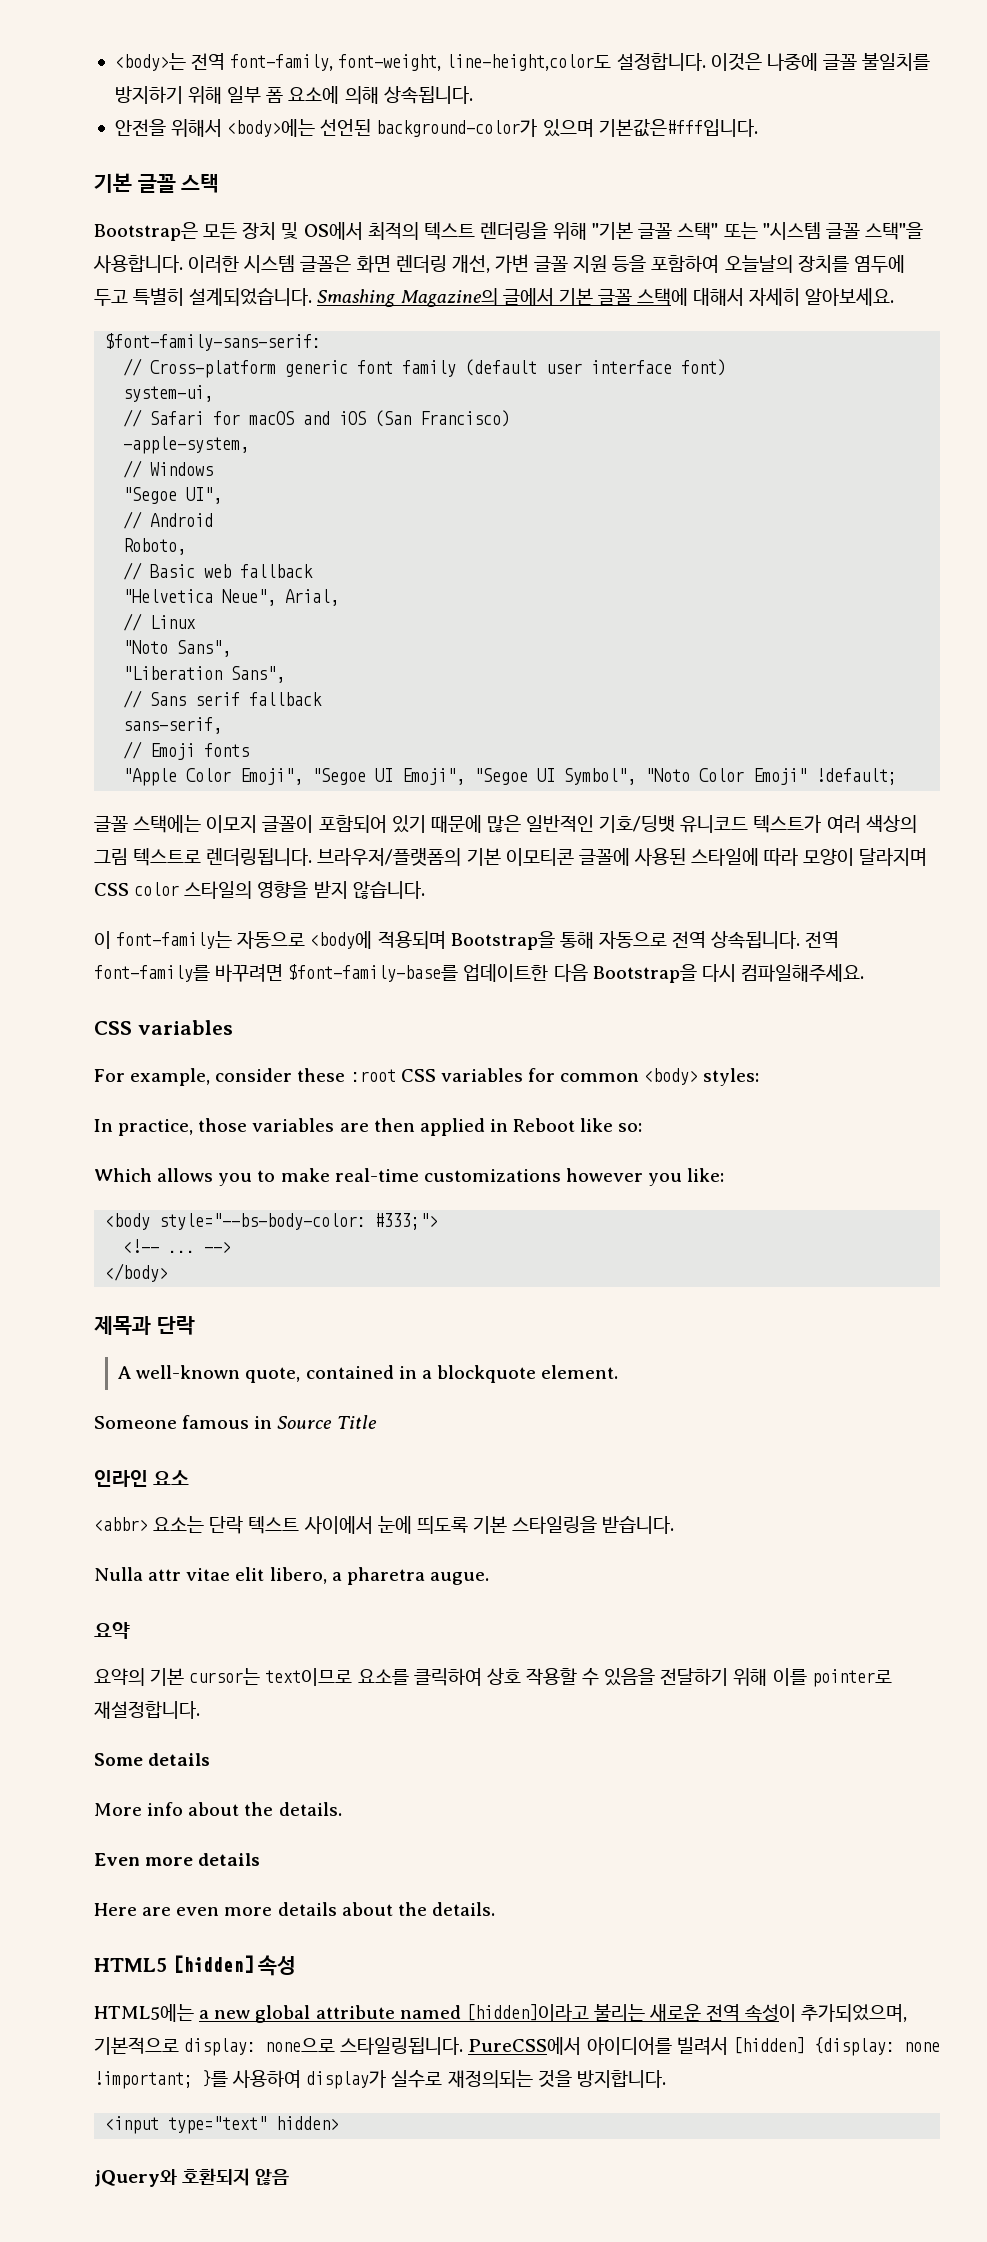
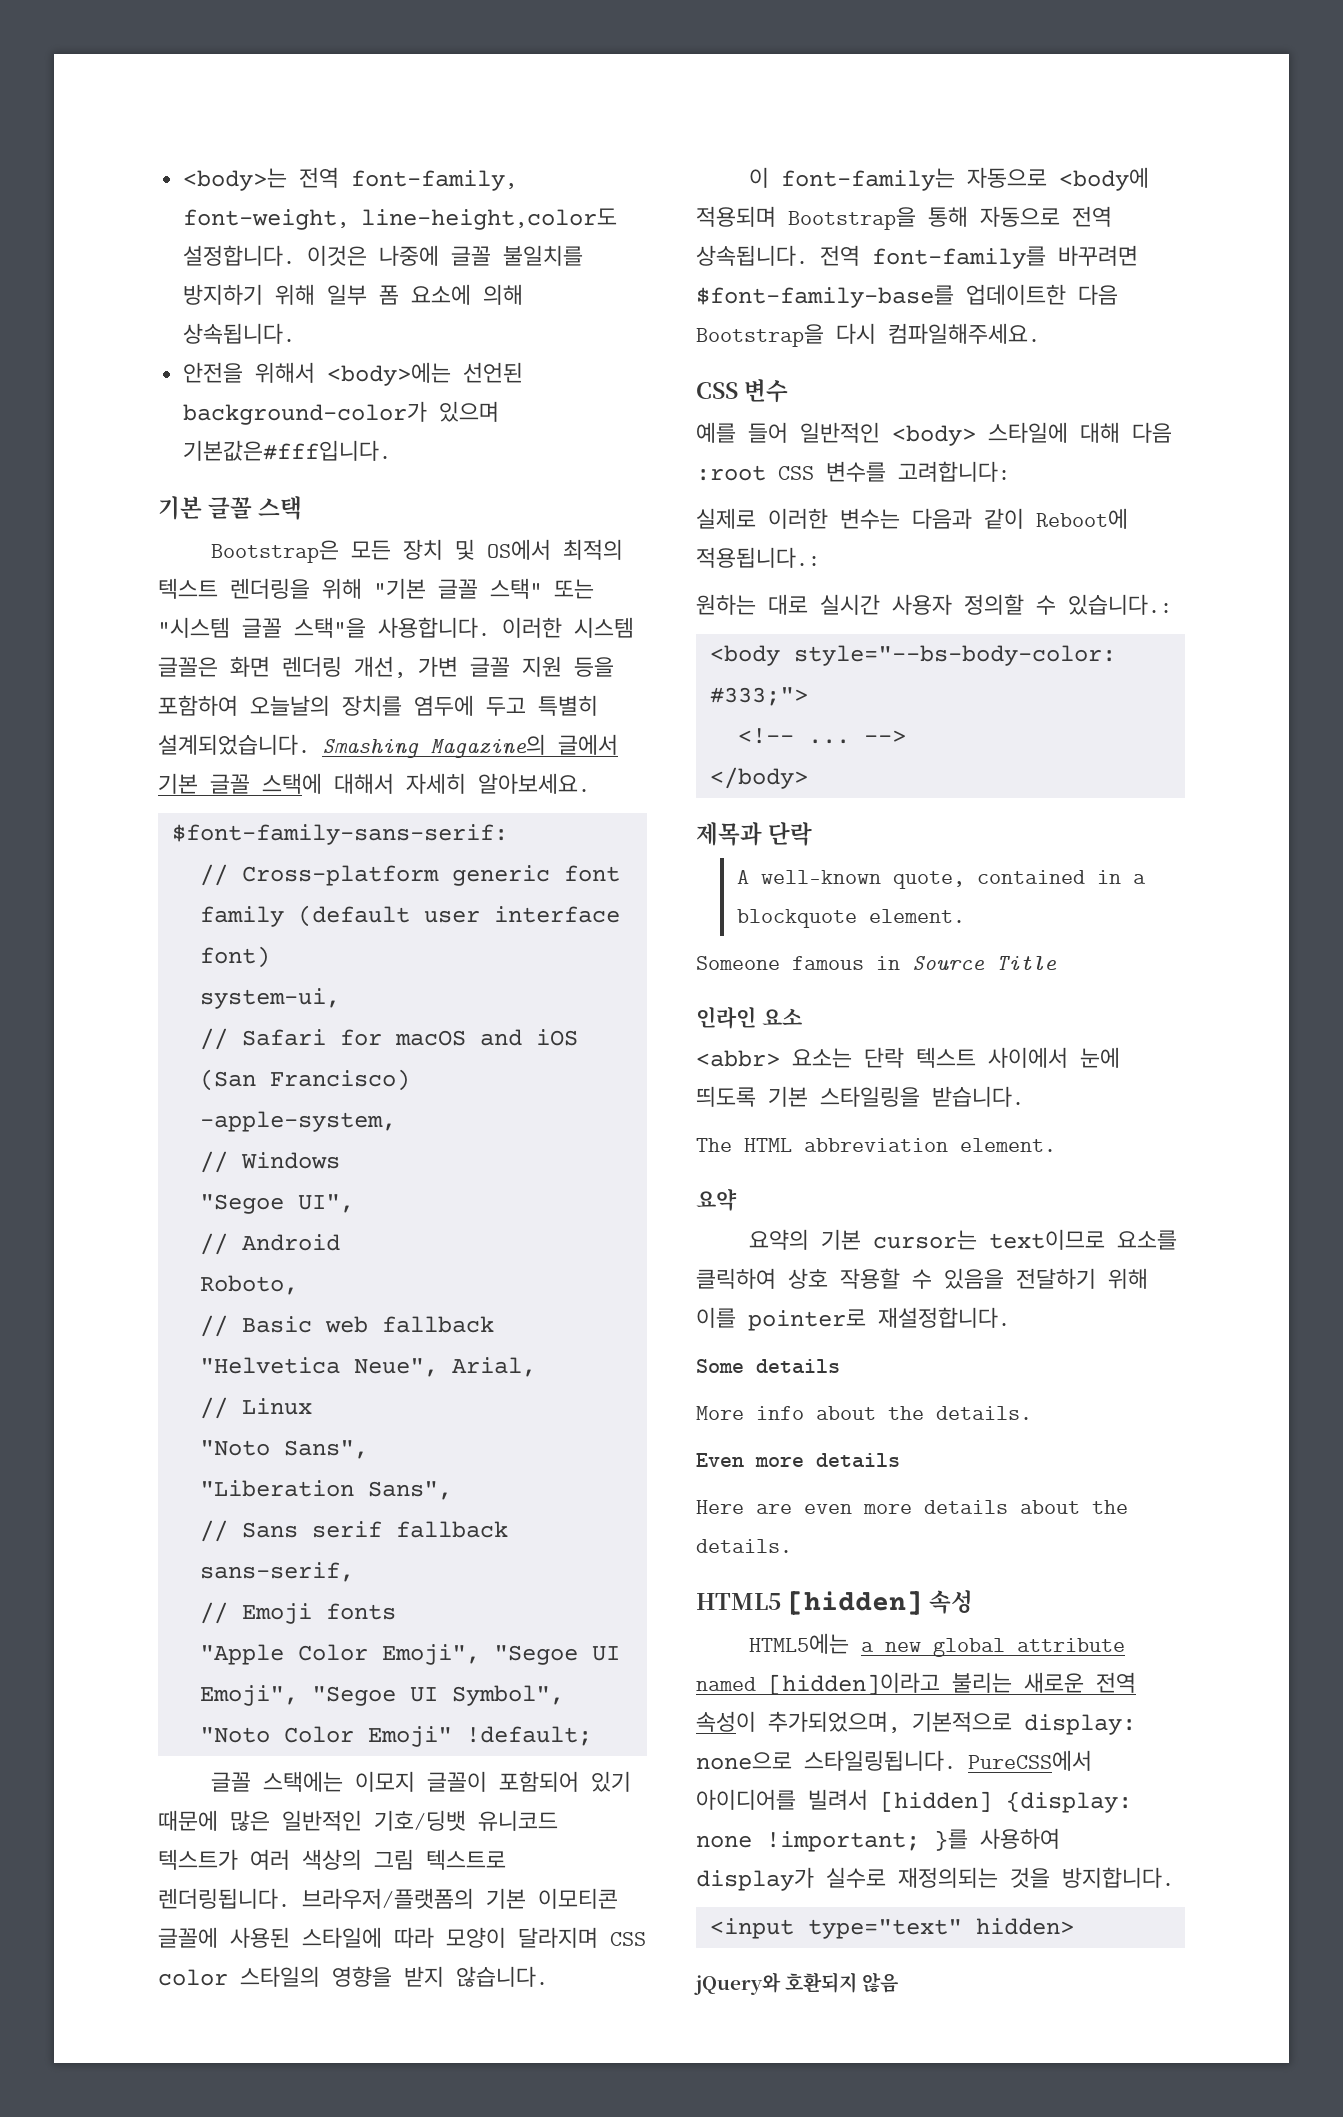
  전역 font-family를 바꾸려면 $font-family-base를 업데이트한 다음 Bootstrap을 다시 컴파일해주세요.
- CSS variables
- For example, consider these :root CSS variables for common <body> styles:
- In practice, those variables are then applied in Reboot like so:
- Which allows you to make real-time customizations however you like:
+ CSS 변수
+ 예를 들어 일반적인 <body> 스타일에 대해 다음 :root CSS 변수를 고려합니다:
+ 실제로 이러한 변수는 다음과 같이 Reboot에 적용됩니다.:
+ 원하는 대로 실시간 사용자 정의할 수 있습니다.:
- Nulla attr vitae elit libero, a pharetra augue.
+ The HTML abbreviation element.

